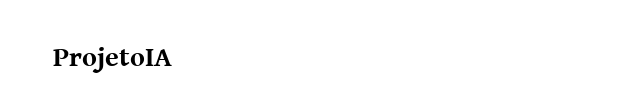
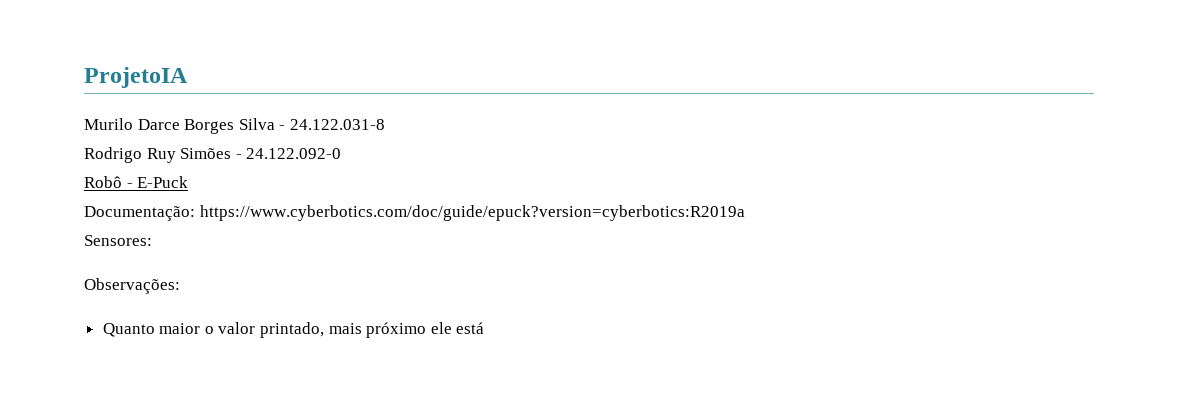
+ Murilo Darce Borges Silva - 24.122.031-8
+ Rodrigo Ruy Simões - 24.122.092-0
+ Robô - E-Puck
+ Documentação: https://www.cyberbotics.com/doc/guide/epuck?version=cyberbotics:R2019a
+ Sensores:
+ Observações:
+ Quanto maior o valor printado, mais próximo ele está

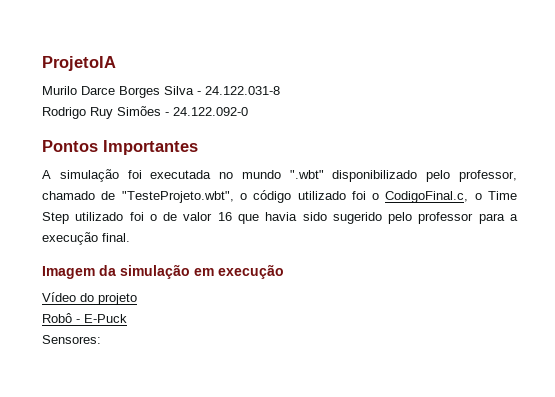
+ Pontos Importantes
+ A simulação foi executada no mundo ".wbt" disponibilizado pelo professor, chamado de "TesteProjeto.wbt", o código utilizado foi o CodigoFinal.c, o Time Step utilizado foi o de valor 16 que havia sido sugerido pelo professor para a execução final.
+ Imagem da simulação em execução
+ Vídeo do projeto
- Documentação: https://www.cyberbotics.com/doc/guide/epuck?version=cyberbotics:R2019a
- Observações:
- Quanto maior o valor printado, mais próximo ele está

